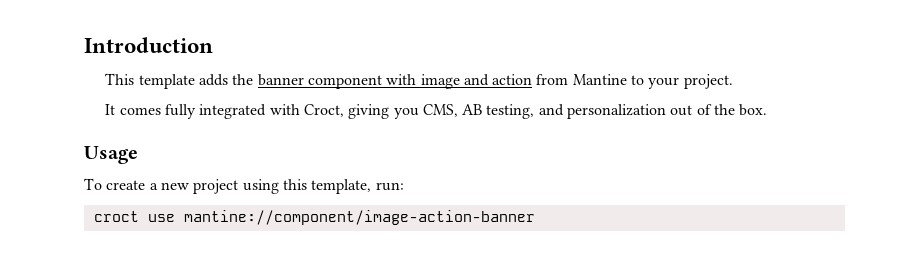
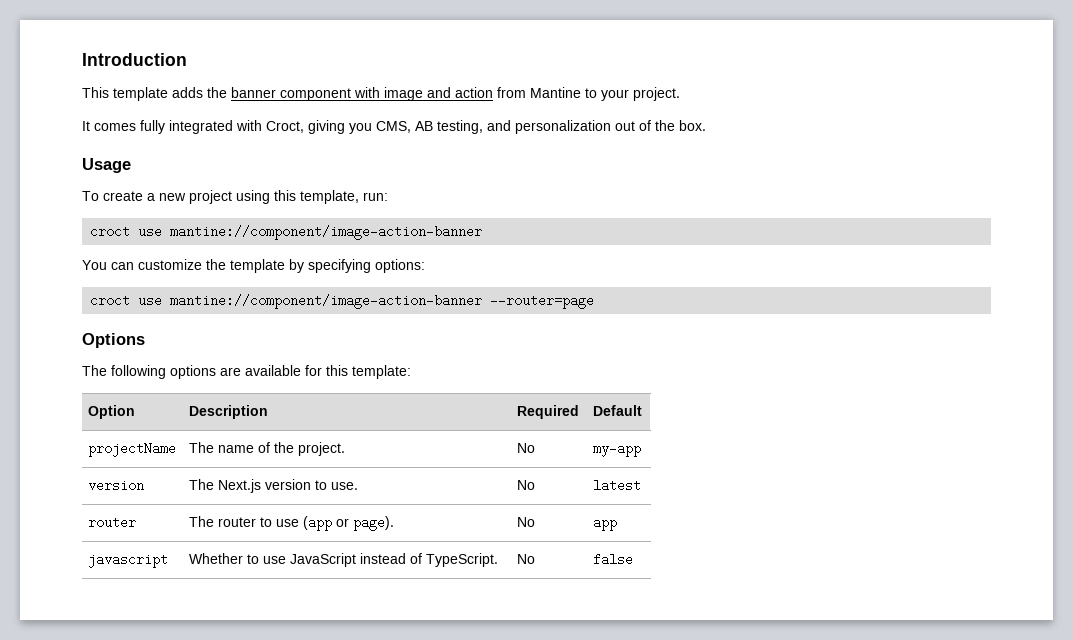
+ You can customize the template by specifying options:
+ croct use mantine://component/image-action-banner --router=page
+ Options
+ The following options are available for this template:
+ Option | Description | Required | Default
+ projectName | The name of the project. | No | my-app
+ version | The Next.js version to use. | No | latest
+ router | The router to use (app or page). | No | app
+ javascript | Whether to use JavaScript instead of TypeScript. | No | false

